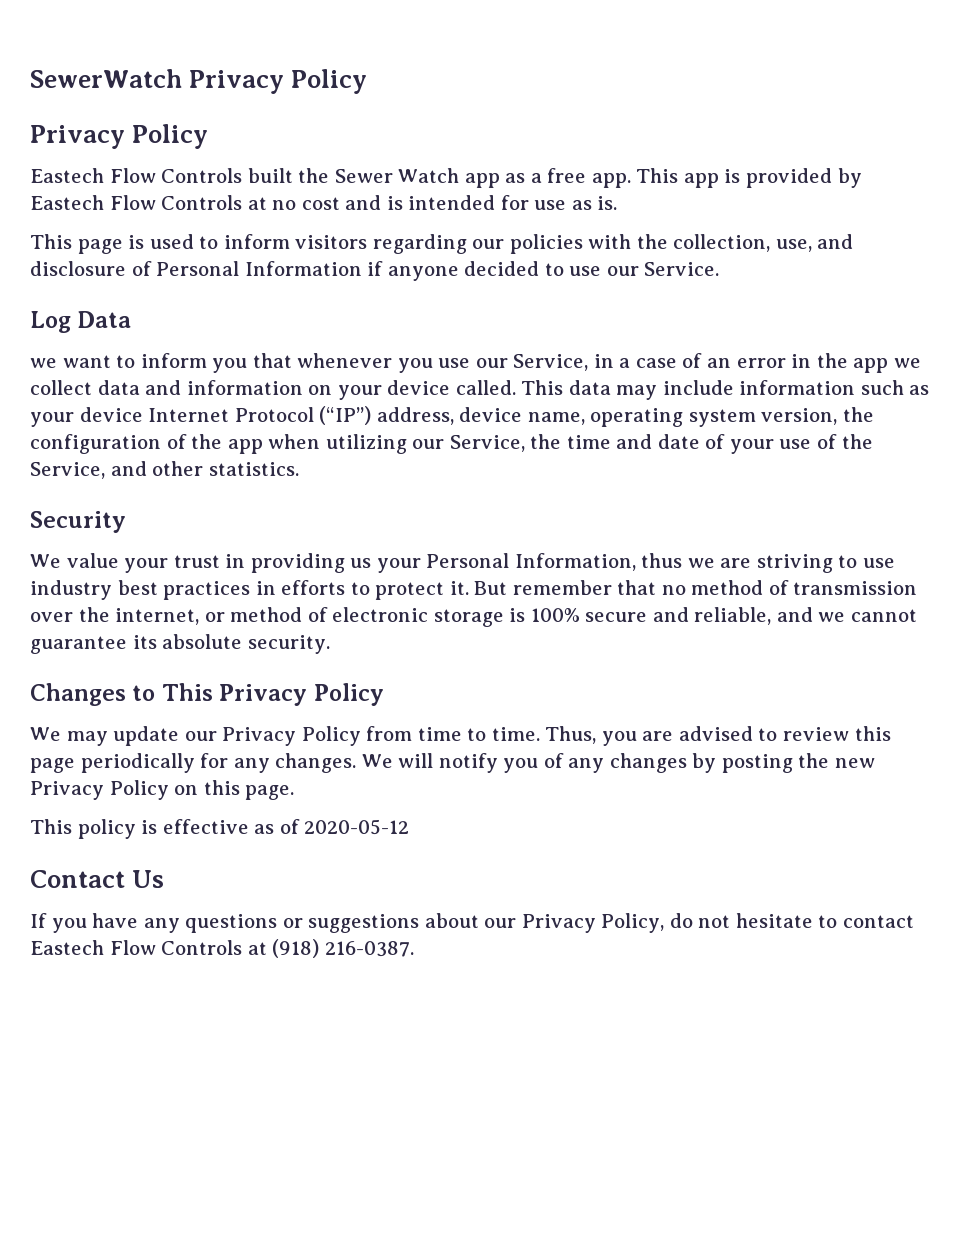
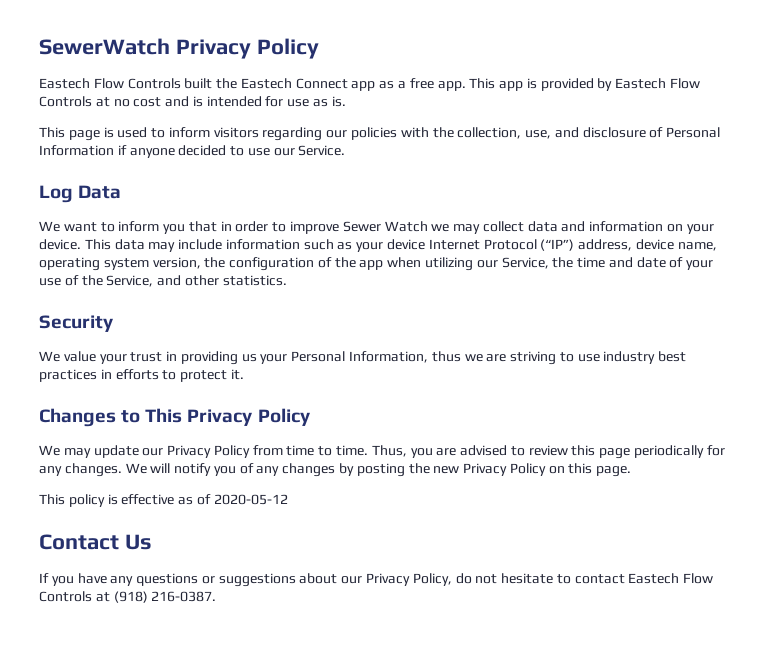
  SewerWatch Privacy Policy
- Privacy Policy
- Eastech Flow Controls built the Sewer Watch app as a free app.
+ Eastech Flow Controls built the Eastech Connect app as a free app.
- we want to inform you that whenever you use our Service, in a case of an error in the app we collect data and information on your device called.
+ We want to inform you that in order to improve Sewer Watch we may collect data and information on your device.
- But remember that no method of transmission over the internet, or method of electronic storage is 100% secure and reliable, and we cannot guarantee its absolute security.

